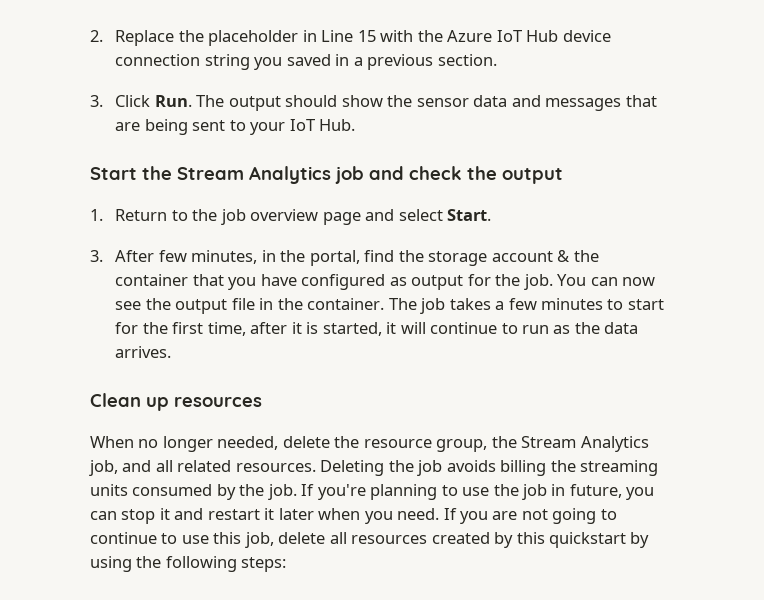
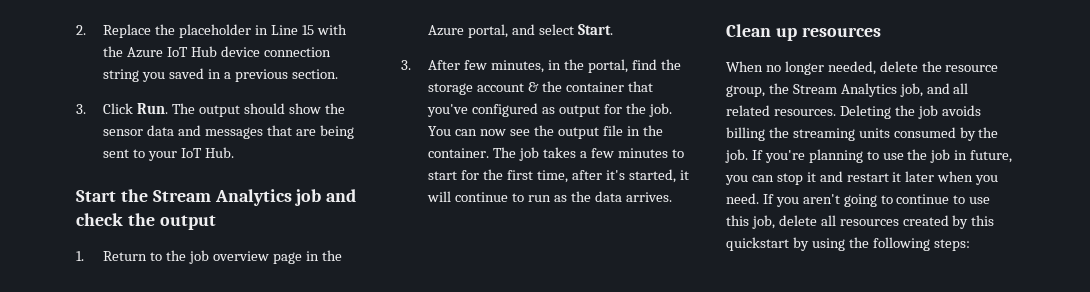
- 1. Return to the job overview page and select Start.
+ 1. Return to the job overview page in the Azure portal, and select Start.
- 3. After few minutes, in the portal, find the storage account & the container that you have configured as output for the job.
+ 3. After few minutes, in the portal, find the storage account & the container that you've configured as output for the job.
- The job takes a few minutes to start for the first time, after it is started, it will continue to run as the data arrives.
+ The job takes a few minutes to start for the first time, after it's started, it will continue to run as the data arrives.
- If you are not going to continue to use this job, delete all resources created by this quickstart by using the following steps:
+ If you aren't going to continue to use this job, delete all resources created by this quickstart by using the following steps:

